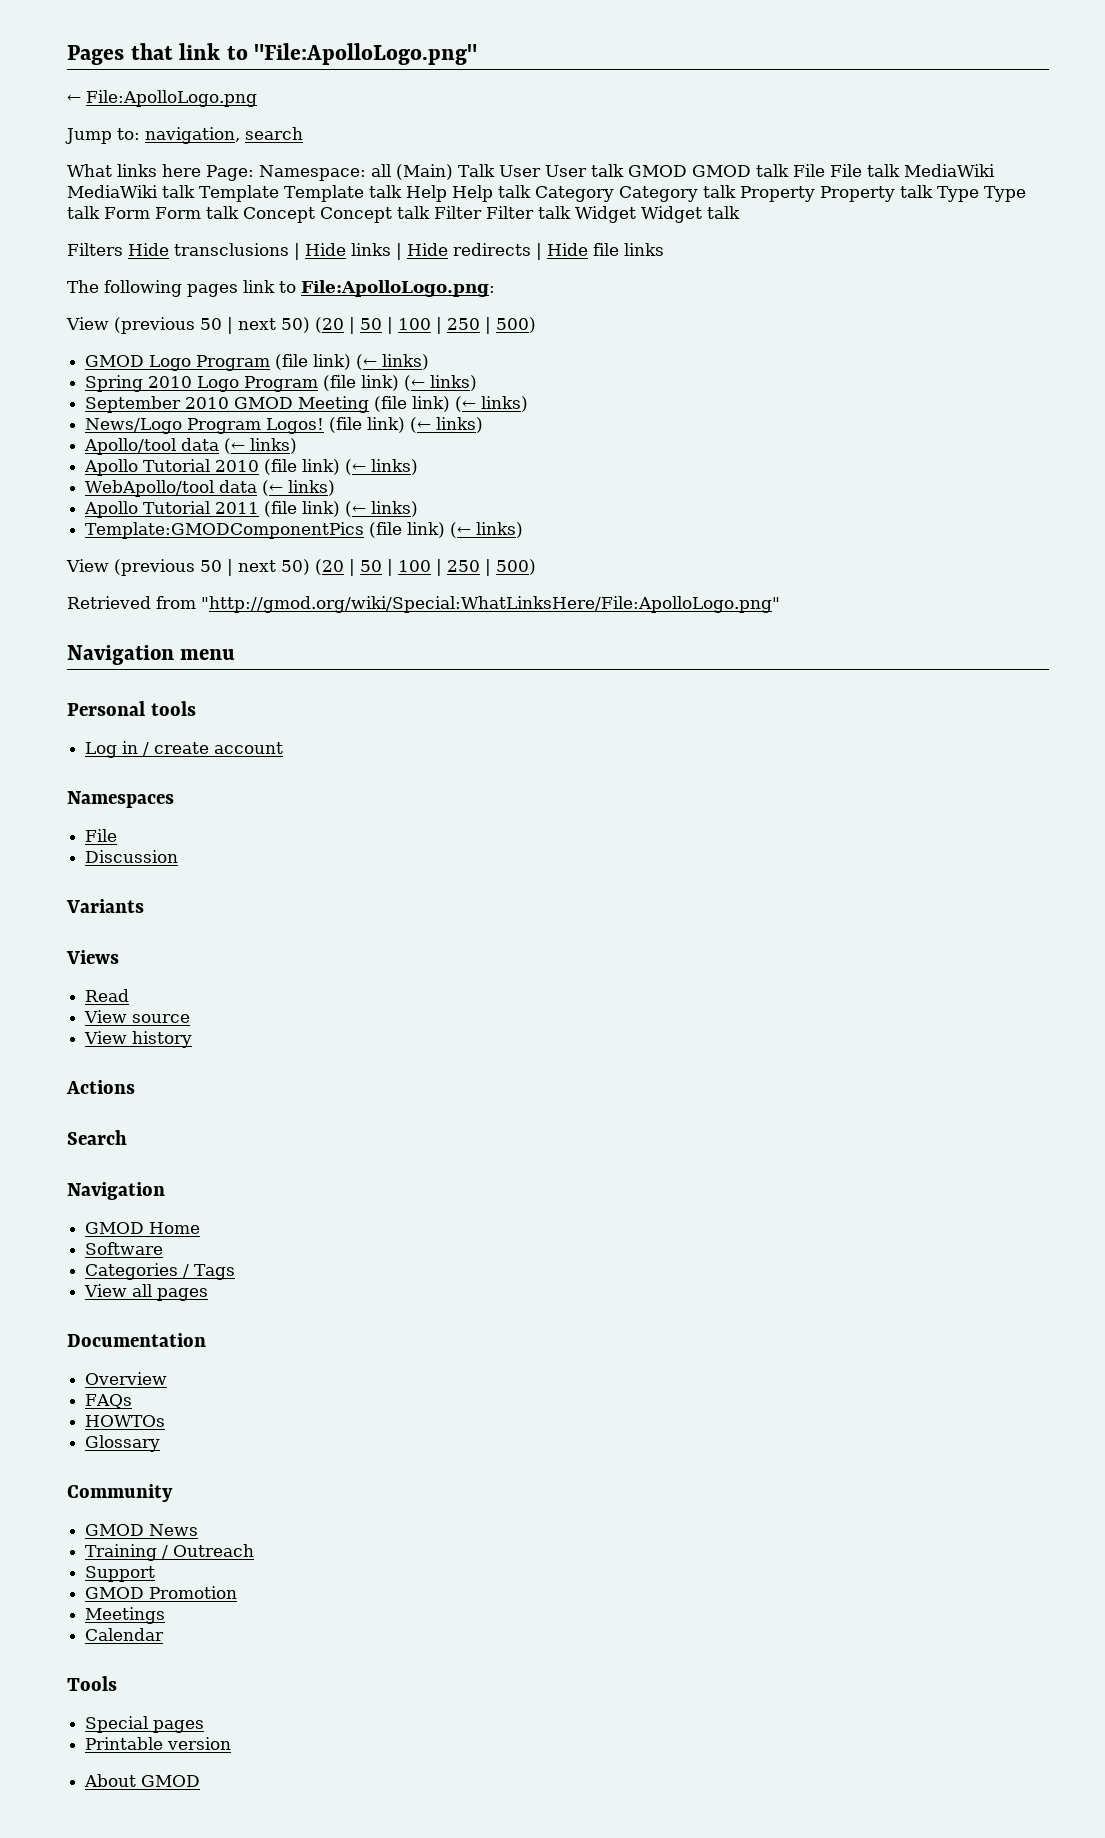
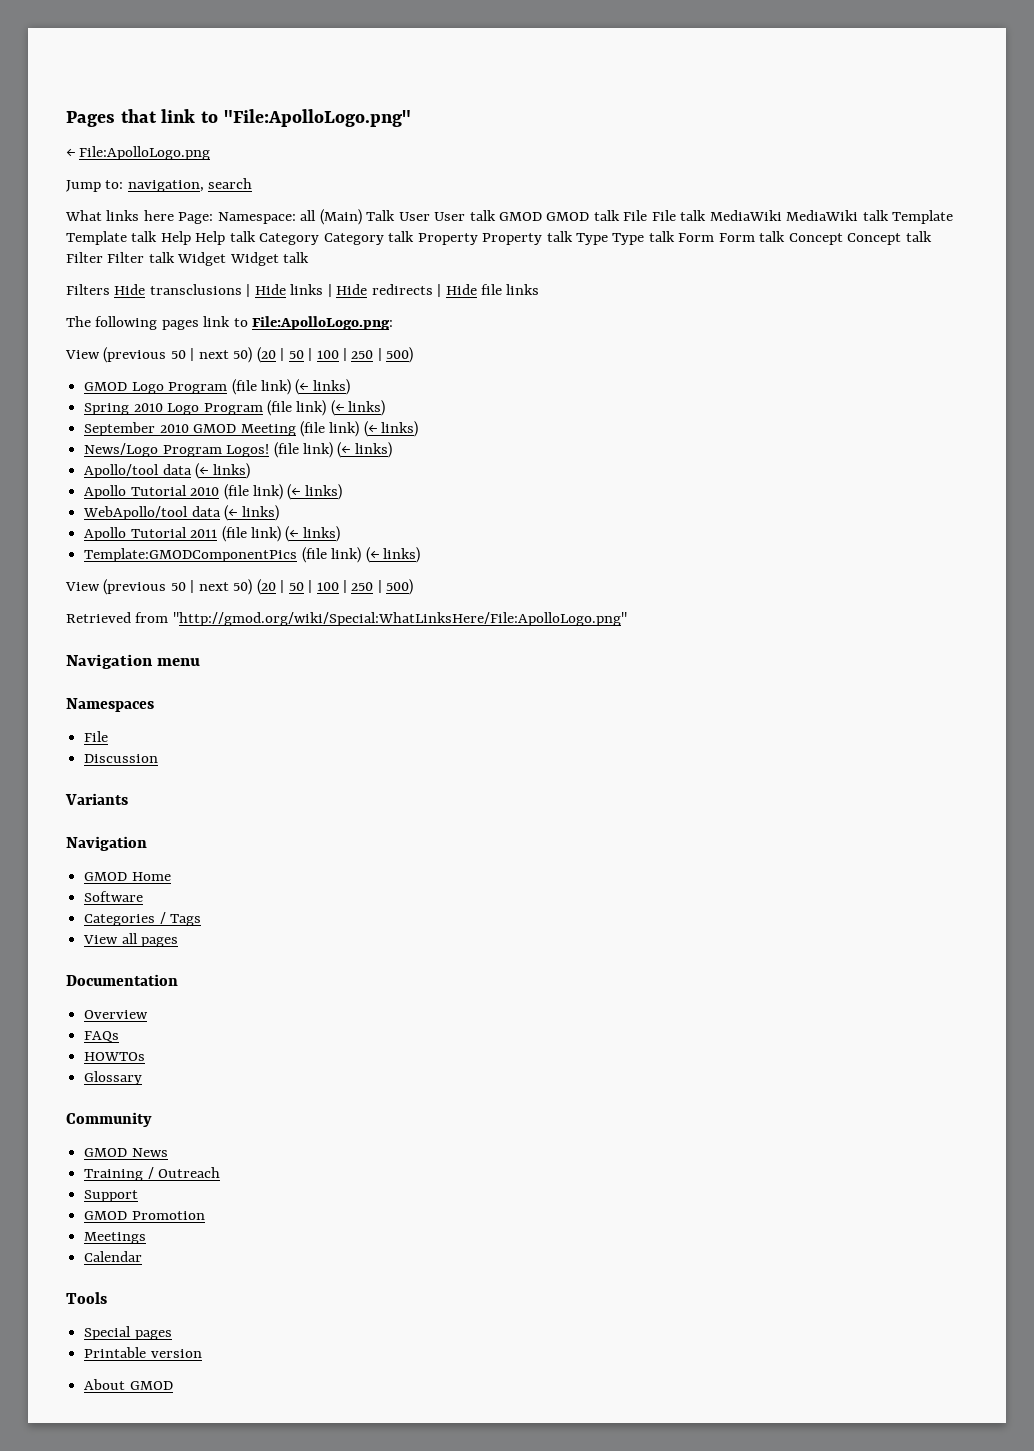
- Personal tools
- Log in / create account
  Namespaces
  File
  Discussion
  Variants
- Views
- Read
- View source
- View history
- Actions
- Search

